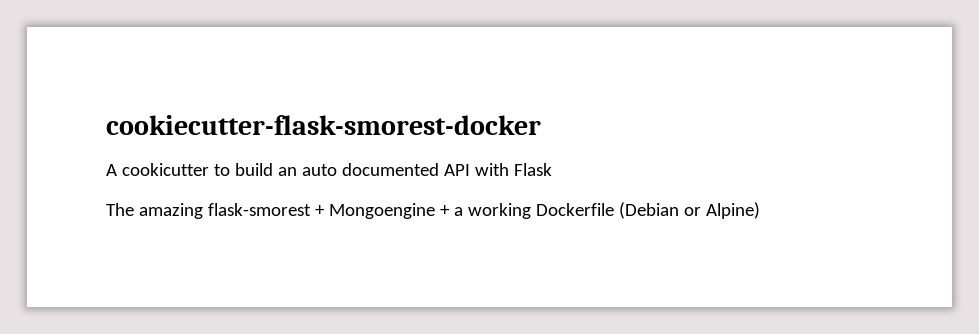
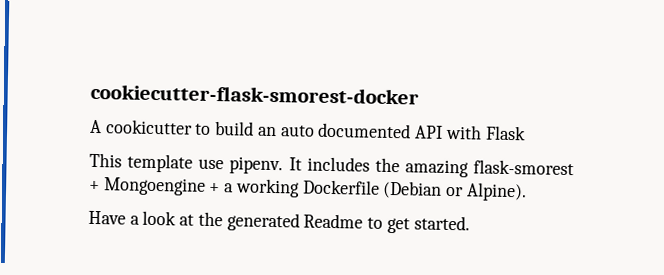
- The amazing flask-smorest + Mongoengine + a working Dockerfile (Debian or Alpine)
+ This template use pipenv. It includes the amazing flask-smorest + Mongoengine + a working Dockerfile (Debian or Alpine).
+ Have a look at the generated Readme to get started.

